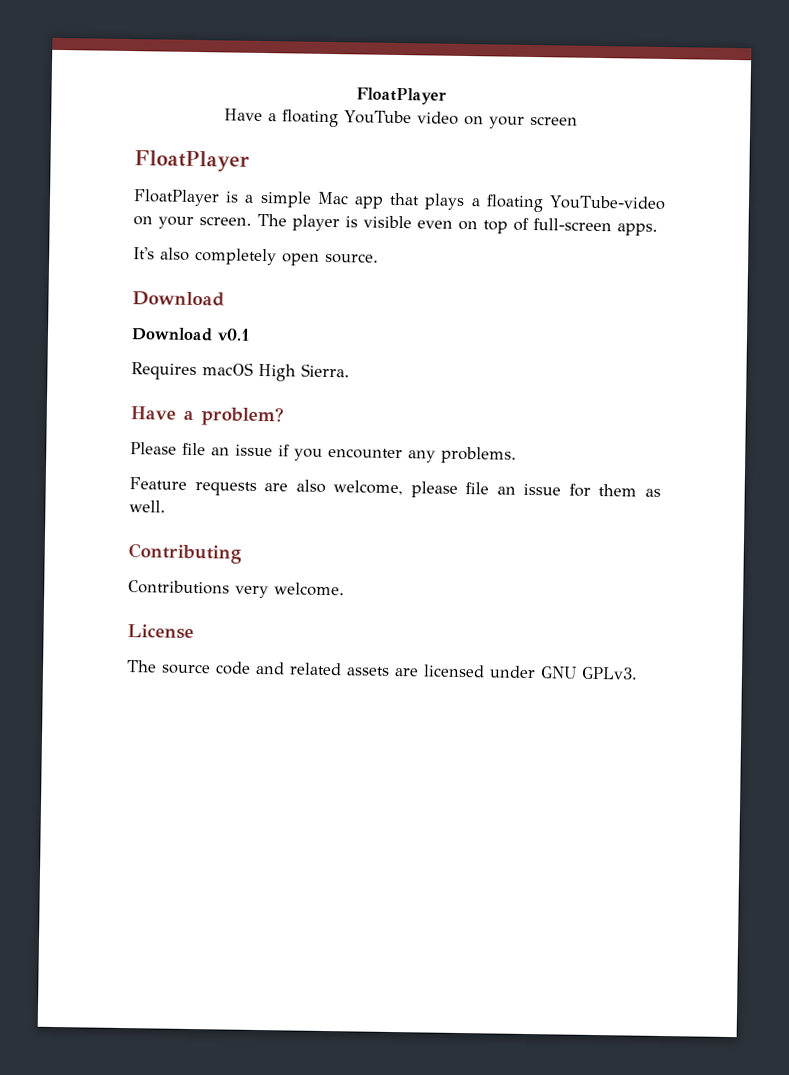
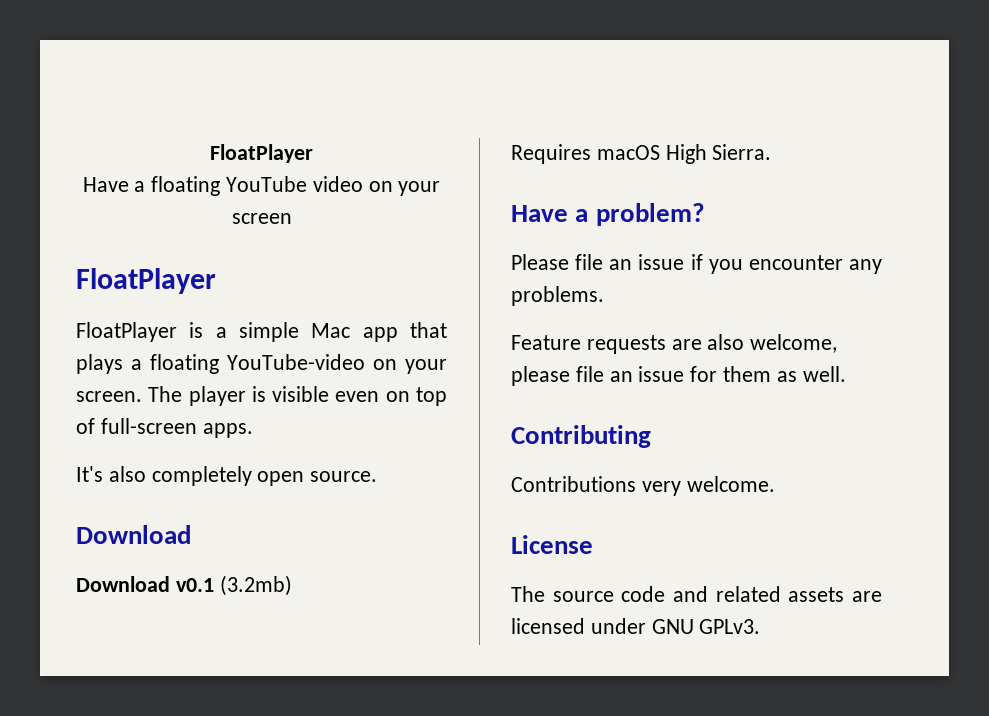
- Download v0.1
+ Download v0.1 (3.2mb)

